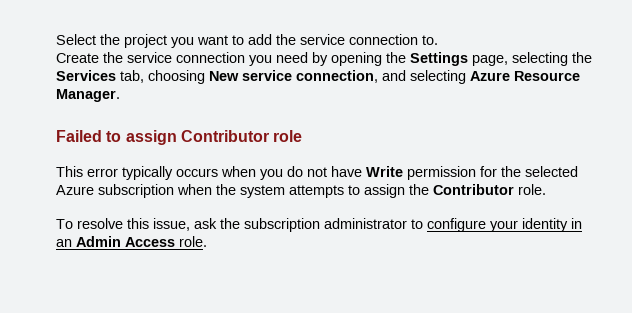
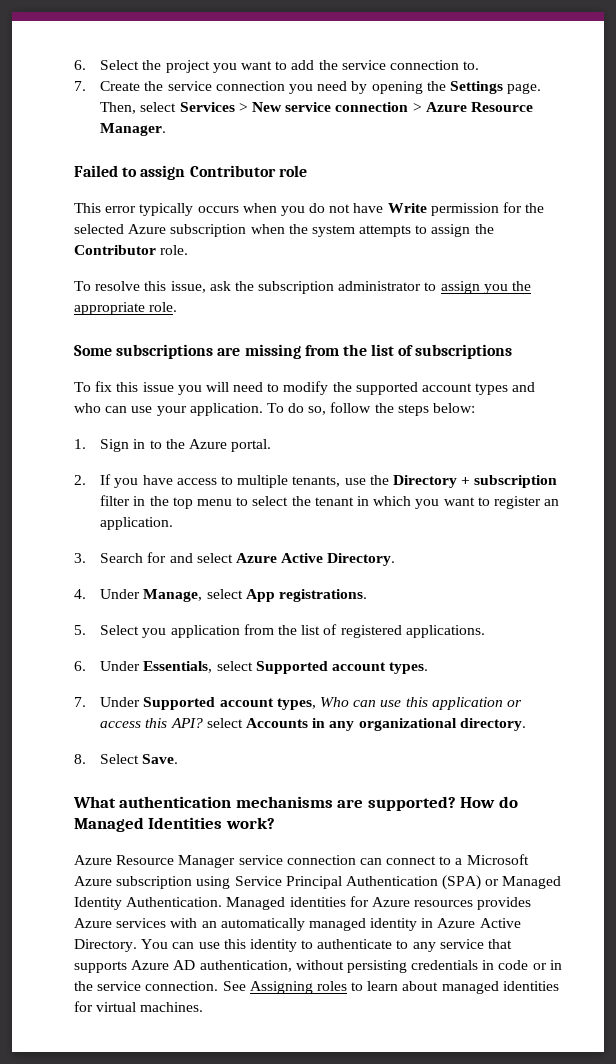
- Select the project you want to add the service connection to.
+ 6. Select the project you want to add the service connection to.
- Create the service connection you need by opening the Settings page, selecting the Services tab, choosing New service connection, and selecting Azure Resource Manager.
+ 7. Create the service connection you need by opening the Settings page. Then, select Services > New service connection > Azure Resource Manager.
- To resolve this issue, ask the subscription administrator to configure your identity in an Admin Access role.
+ To resolve this issue, ask the subscription administrator to assign you the appropriate role.
+ Some subscriptions are missing from the list of subscriptions
+ To fix this issue you will need to modify the supported account types and who can use your application. To do so, follow the steps below:
+ 1. Sign in to the Azure portal.
+ 2. If you have access to multiple tenants, use the Directory + subscription filter in the top menu to select the tenant in which you want to register an application.
+ 3. Search for and select Azure Active Directory.
+ 4. Under Manage, select App registrations.
+ 5. Select you application from the list of registered applications.
+ 6. Under Essentials, select Supported account types.
+ 7. Under Supported account types, Who can use this application or access this API? select Accounts in any organizational directory.
+ 8. Select Save.
+ What authentication mechanisms are supported? How do Managed Identities work?
+ Azure Resource Manager service connection can connect to a Microsoft Azure subscription using Service Principal Authentication (SPA) or Managed Identity Authentication. Managed identities for Azure resources provides Azure services with an automatically managed identity in Azure Active Directory. You can use this identity to authenticate to any service that supports Azure AD authentication, without persisting credentials in code or in the service connection. See Assigning roles to learn about managed identities for virtual machines.

